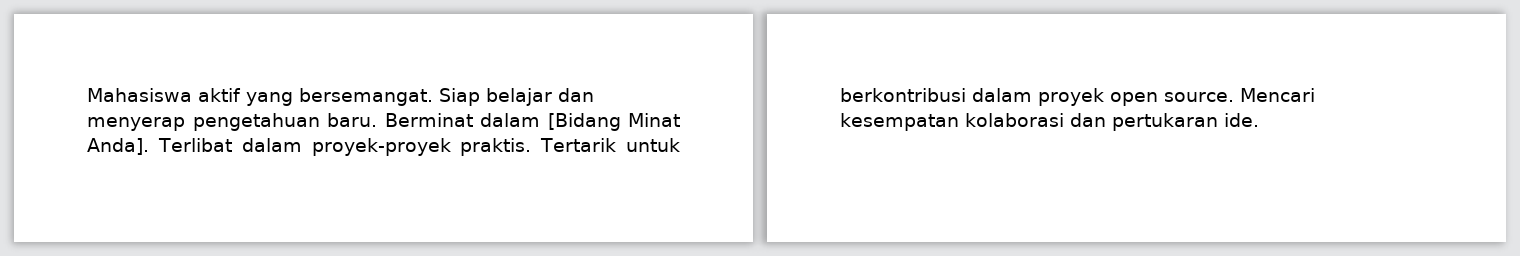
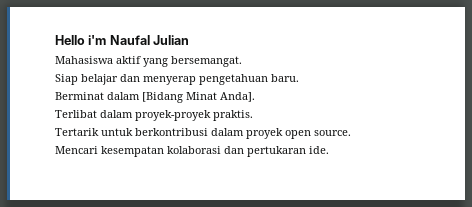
+ Hello i'm Naufal Julian
- Mahasiswa aktif yang bersemangat. Siap belajar dan menyerap pengetahuan baru. Berminat dalam [Bidang Minat Anda]. Terlibat dalam proyek-proyek praktis. Tertarik untuk berkontribusi dalam proyek open source. Mencari kesempatan kolaborasi dan pertukaran ide.
+ Mahasiswa aktif yang bersemangat.
+ Siap belajar dan menyerap pengetahuan baru.
+ Berminat dalam [Bidang Minat Anda].
+ Terlibat dalam proyek-proyek praktis.
+ Tertarik untuk berkontribusi dalam proyek open source.
+ Mencari kesempatan kolaborasi dan pertukaran ide.

